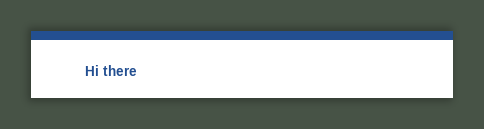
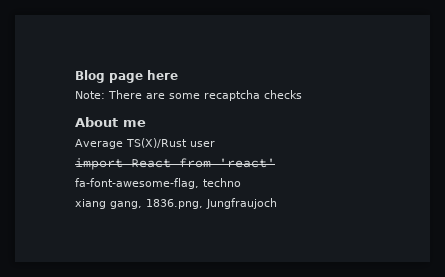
- Hi there
+ Blog page here
+ Note: There are some recaptcha checks
+ About me
+ Average TS(X)/Rust user
+ import React from 'react'
+ fa-font-awesome-flag, techno
+ xiang gang, 1836.png, Jungfraujoch

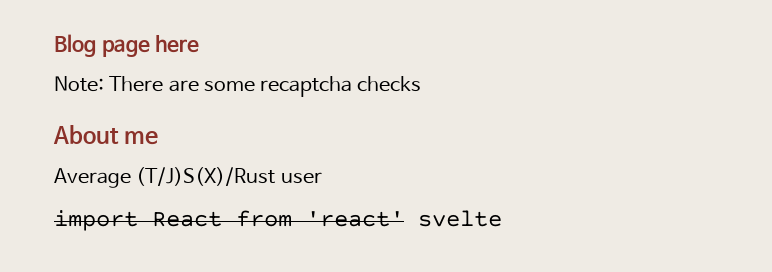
- Average TS(X)/Rust user
+ Average (T/J)S(X)/Rust user
- import React from 'react'
- fa-font-awesome-flag, techno
- xiang gang, 1836.png, Jungfraujoch
+ import React from 'react' svelte

